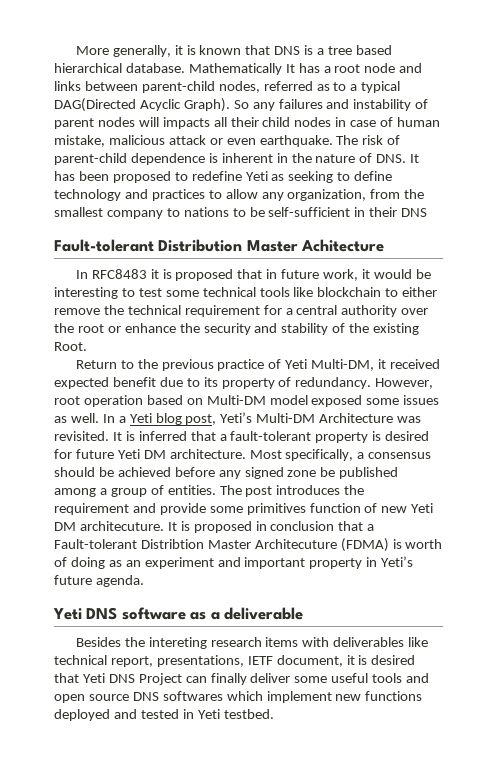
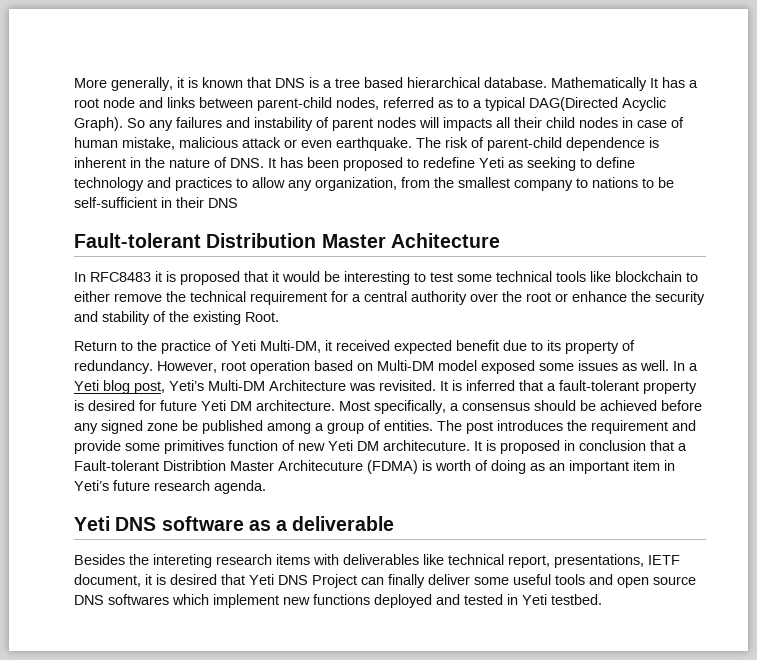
- In RFC8483 it is proposed that in future work, it would be interesting to test some technical tools like blockchain to either remove the technical requirement for a central authority over the root or enhance the security and stability of the existing Root.
+ In RFC8483 it is proposed that it would be interesting to test some technical tools like blockchain to either remove the technical requirement for a central authority over the root or enhance the security and stability of the existing Root.
- Return to the previous practice of Yeti Multi-DM, it received expected benefit due to its property of redundancy.
+ Return to the practice of Yeti Multi-DM, it received expected benefit due to its property of redundancy.
- It is proposed in conclusion that a Fault-tolerant Distribtion Master Architecuture (FDMA) is worth of doing as an experiment and important property in Yeti’s future agenda.
+ It is proposed in conclusion that a Fault-tolerant Distribtion Master Architecuture (FDMA) is worth of doing as an important item in Yeti’s future research agenda.

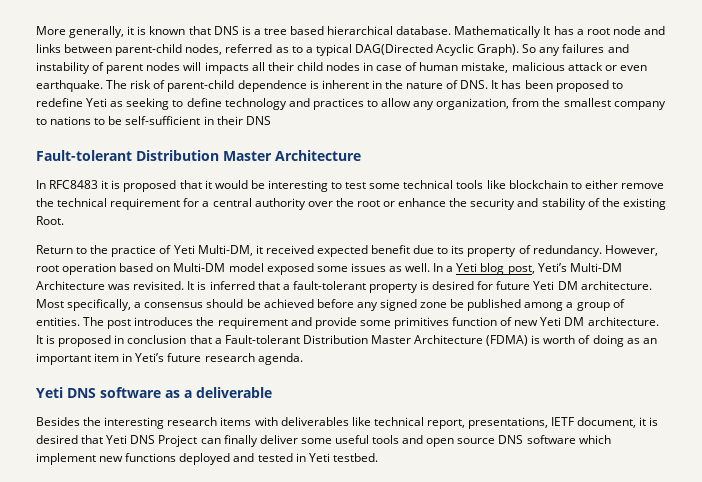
  The risk of parent-child dependence is inherent in the nature of DNS. It has been proposed to redefine Yeti as seeking to define technology and practices to allow any organization, from the smallest company to nations to be self-sufficient in their DNS
- Fault-tolerant Distribution Master Achitecture
+ Fault-tolerant Distribution Master Architecture
- The post introduces the requirement and provide some primitives function of new Yeti DM architecuture.
+ The post introduces the requirement and provide some primitives function of new Yeti DM architecture.
- It is proposed in conclusion that a Fault-tolerant Distribtion Master Architecuture (FDMA) is worth of doing as an important item in Yeti’s future research agenda.
+ It is proposed in conclusion that a Fault-tolerant Distribution Master Architecture (FDMA) is worth of doing as an important item in Yeti’s future research agenda.
- Besides the intereting research items with deliverables like technical report, presentations, IETF document, it is desired that Yeti DNS Project can finally deliver some useful tools and open source DNS softwares which implement new functions deployed and tested in Yeti testbed.
+ Besides the interesting research items with deliverables like technical report, presentations, IETF document, it is desired that Yeti DNS Project can finally deliver some useful tools and open source DNS software which implement new functions deployed and tested in Yeti testbed.

